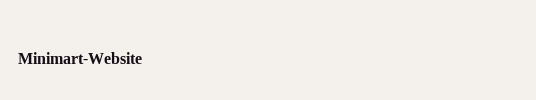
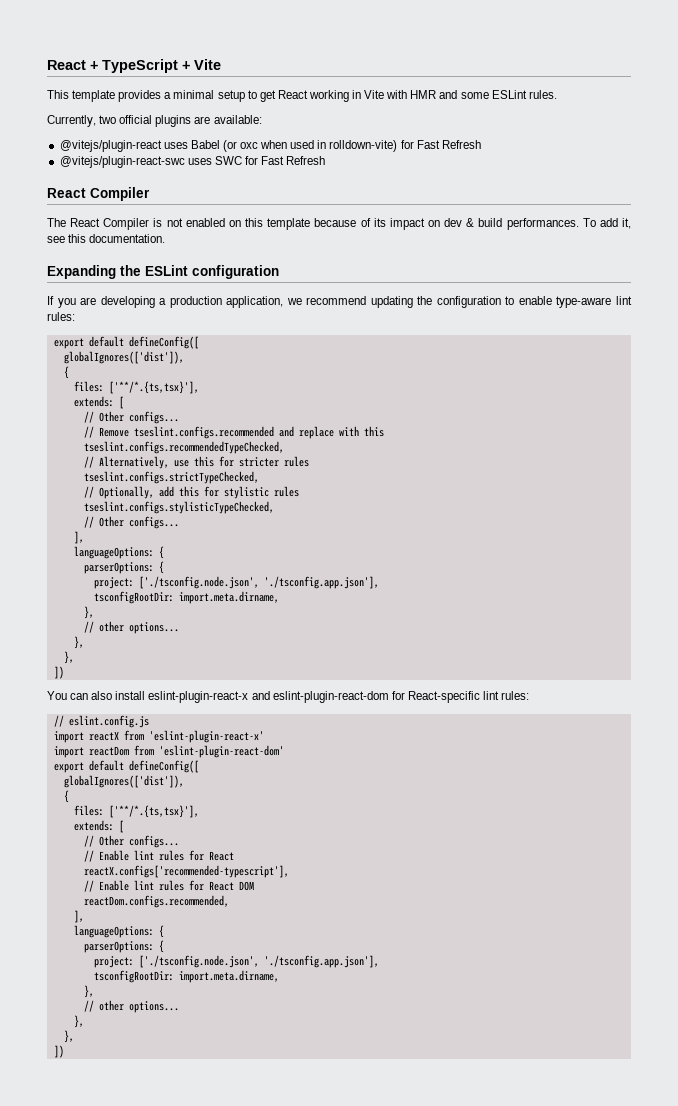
- Minimart-Website
+ React + TypeScript + Vite
+ This template provides a minimal setup to get React working in Vite with HMR and some ESLint rules.
+ Currently, two official plugins are available:
+ @vitejs/plugin-react uses Babel (or oxc when used in rolldown-vite) for Fast Refresh
+ @vitejs/plugin-react-swc uses SWC for Fast Refresh
+ React Compiler
+ The React Compiler is not enabled on this template because of its impact on dev & build performances. To add it, see this documentation.
+ Expanding the ESLint configuration
+ If you are developing a production application, we recommend updating the configuration to enable type-aware lint rules:
+ export default defineConfig([
+ globalIgnores(['dist']),
+ {
+ files: ['**/*.{ts,tsx}'],
+ extends: [
+ // Other configs...
+ // Remove tseslint.configs.recommended and replace with this
+ tseslint.configs.recommendedTypeChecked,
+ // Alternatively, use this for stricter rules
+ tseslint.configs.strictTypeChecked,
+ // Optionally, add this for stylistic rules
+ tseslint.configs.stylisticTypeChecked,
+ // Other configs...
+ ],
+ languageOptions: {
+ parserOptions: {
+ project: ['./tsconfig.node.json', './tsconfig.app.json'],
+ tsconfigRootDir: import.meta.dirname,
+ },
+ // other options...
+ },
+ },
+ ])
+ You can also install eslint-plugin-react-x and eslint-plugin-react-dom for React-specific lint rules:
+ // eslint.config.js
+ import reactX from 'eslint-plugin-react-x'
+ import reactDom from 'eslint-plugin-react-dom'
+ export default defineConfig([
+ globalIgnores(['dist']),
+ {
+ files: ['**/*.{ts,tsx}'],
+ extends: [
+ // Other configs...
+ // Enable lint rules for React
+ reactX.configs['recommended-typescript'],
+ // Enable lint rules for React DOM
+ reactDom.configs.recommended,
+ ],
+ languageOptions: {
+ parserOptions: {
+ project: ['./tsconfig.node.json', './tsconfig.app.json'],
+ tsconfigRootDir: import.meta.dirname,
+ },
+ // other options...
+ },
+ },
+ ])

